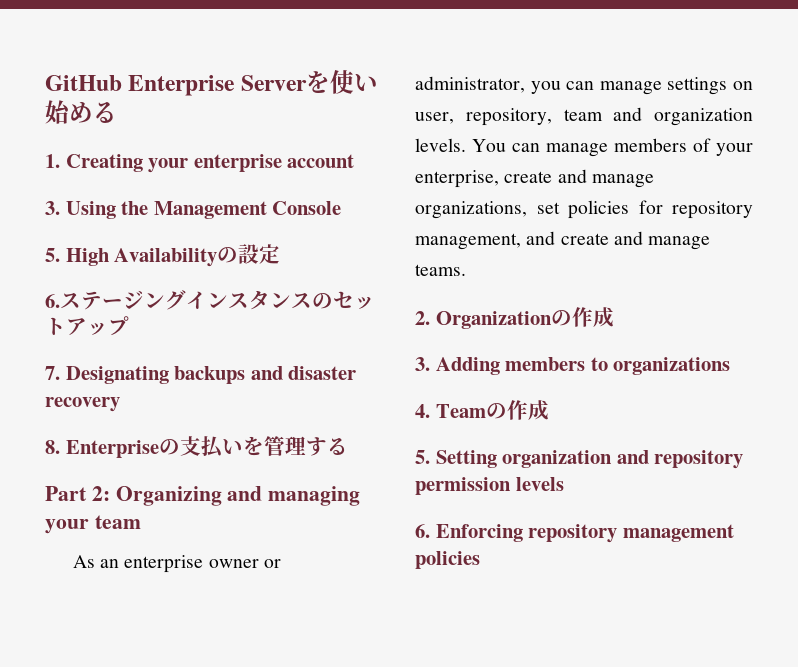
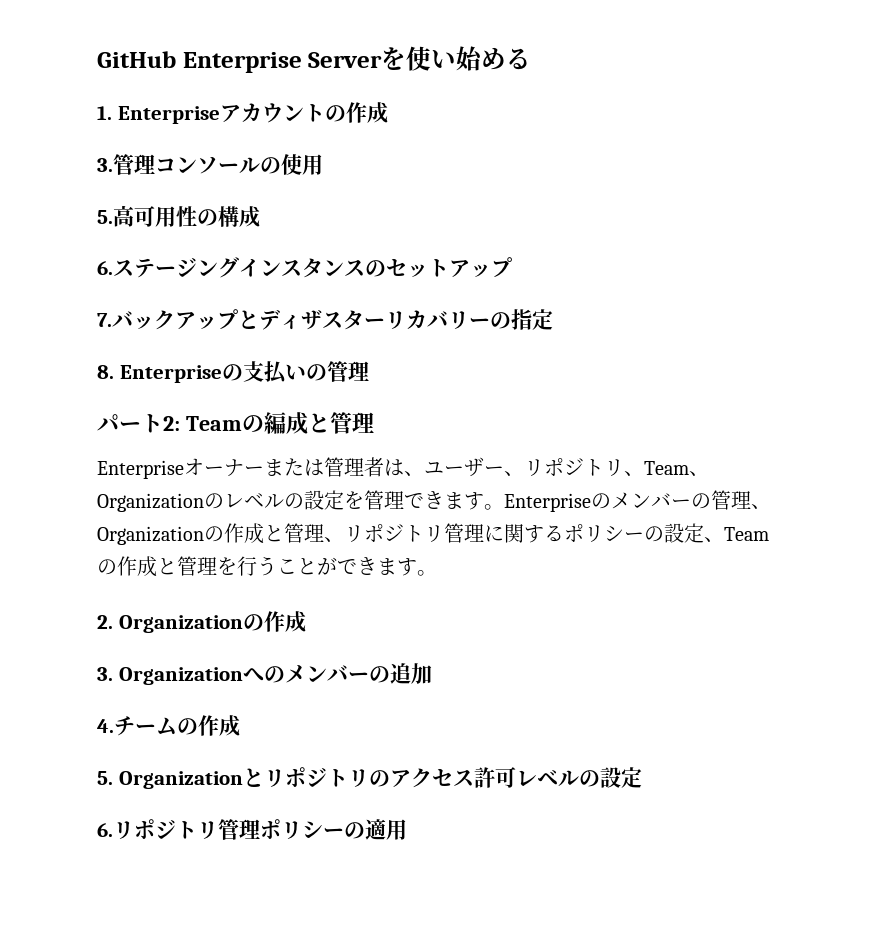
- 1. Creating your enterprise account
- 3. Using the Management Console
- 5. High Availabilityの設定
+ 1. Enterpriseアカウントの作成
+ 3.管理コンソールの使用
+ 5.高可用性の構成
- 7. Designating backups and disaster recovery
- 8. Enterpriseの支払いを管理する
- Part 2: Organizing and managing your team
- As an enterprise owner or administrator, you can manage settings on user, repository, team and organization levels. You can manage members of your enterprise, create and manage organizations, set policies for repository management, and create and manage teams.
+ 7.バックアップとディザスターリカバリーの指定
+ 8. Enterpriseの支払いの管理
+ パート2: Teamの編成と管理
+ Enterpriseオーナーまたは管理者は、ユーザー、リポジトリ、Team、Organizationのレベルの設定を管理できます。Enterpriseのメンバーの管理、Organizationの作成と管理、リポジトリ管理に関するポリシーの設定、Teamの作成と管理を行うことができます。
- 3. Adding members to organizations
+ 3. Organizationへのメンバーの追加
- 4. Teamの作成
+ 4.チームの作成
- 5. Setting organization and repository permission levels
- 6. Enforcing repository management policies
+ 5. Organizationとリポジトリのアクセス許可レベルの設定
+ 6.リポジトリ管理ポリシーの適用

